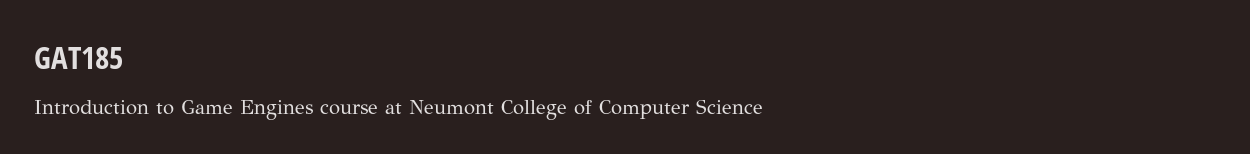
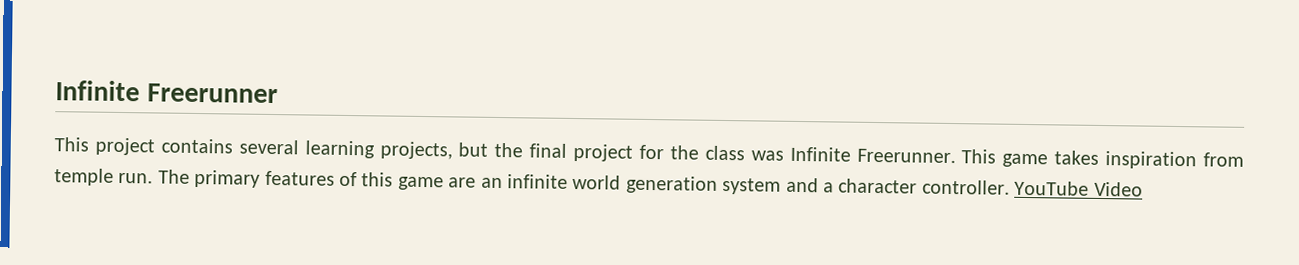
- GAT185
- Introduction to Game Engines course at Neumont College of Computer Science
+ Infinite Freerunner
+ This project contains several learning projects, but the final project for the class was Infinite Freerunner. This game takes inspiration from temple run. The primary features of this game are an infinite world generation system and a character controller. YouTube Video

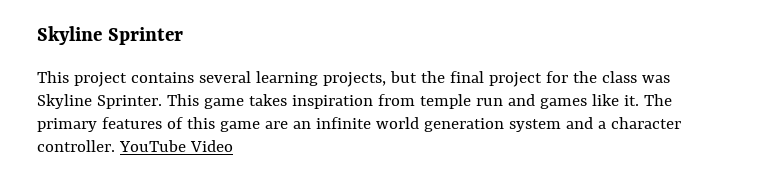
- Infinite Freerunner
+ Skyline Sprinter
- This project contains several learning projects, but the final project for the class was Infinite Freerunner.
+ This project contains several learning projects, but the final project for the class was Skyline Sprinter.
- This game takes inspiration from temple run.
+ This game takes inspiration from temple run and games like it.

